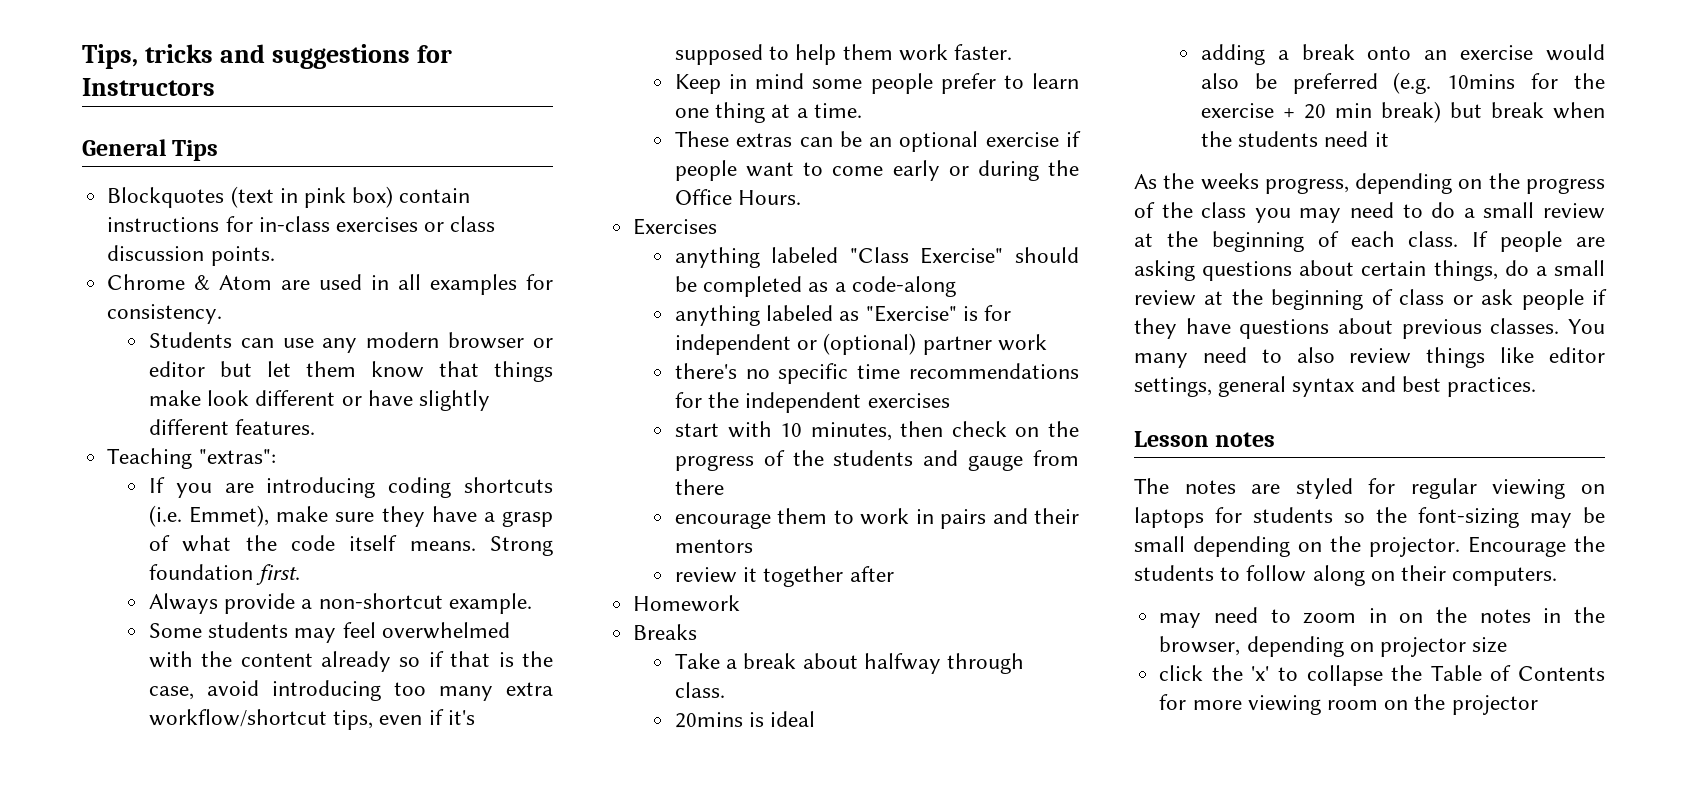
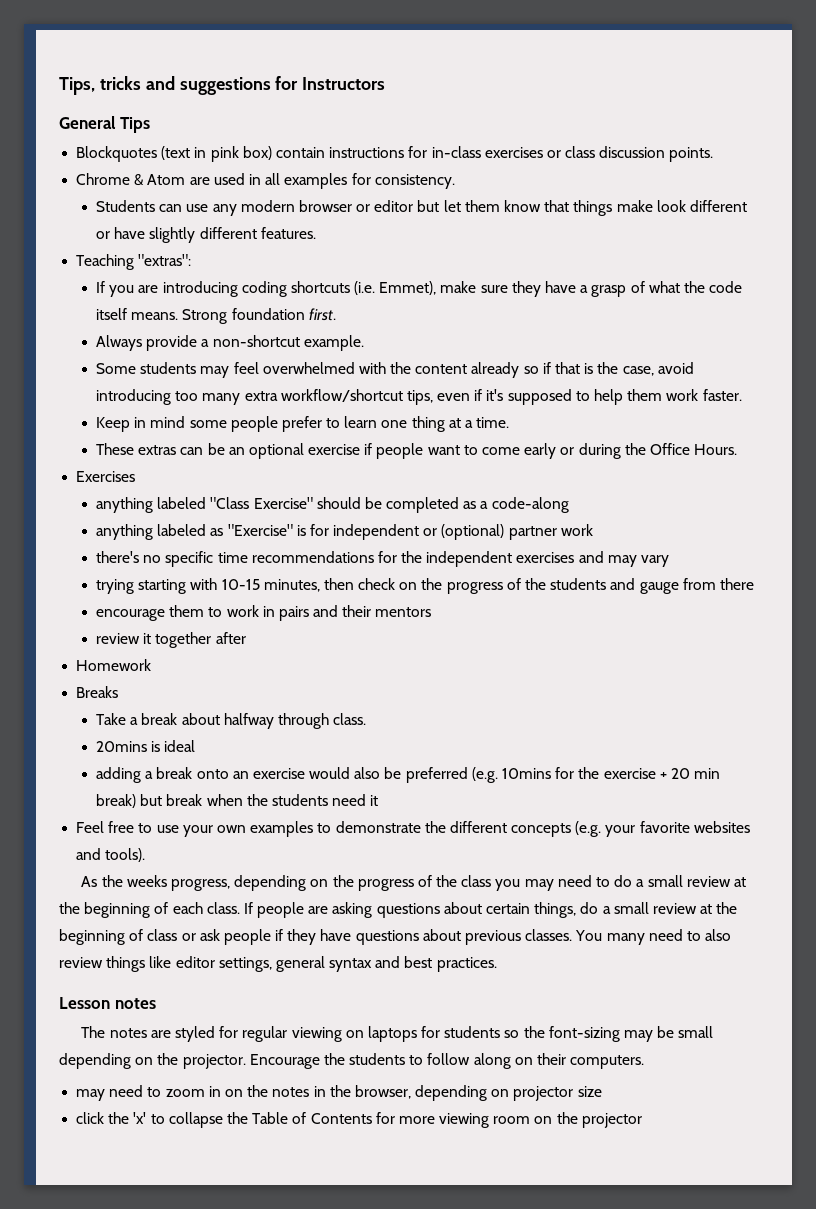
- there's no specific time recommendations for the independent exercises
- start with 10 minutes, then check on the progress of the students and gauge from there
+ there's no specific time recommendations for the independent exercises and may vary
+ trying starting with 10-15 minutes, then check on the progress of the students and gauge from there
+ Feel free to use your own examples to demonstrate the different concepts (e.g. your favorite websites and tools).

